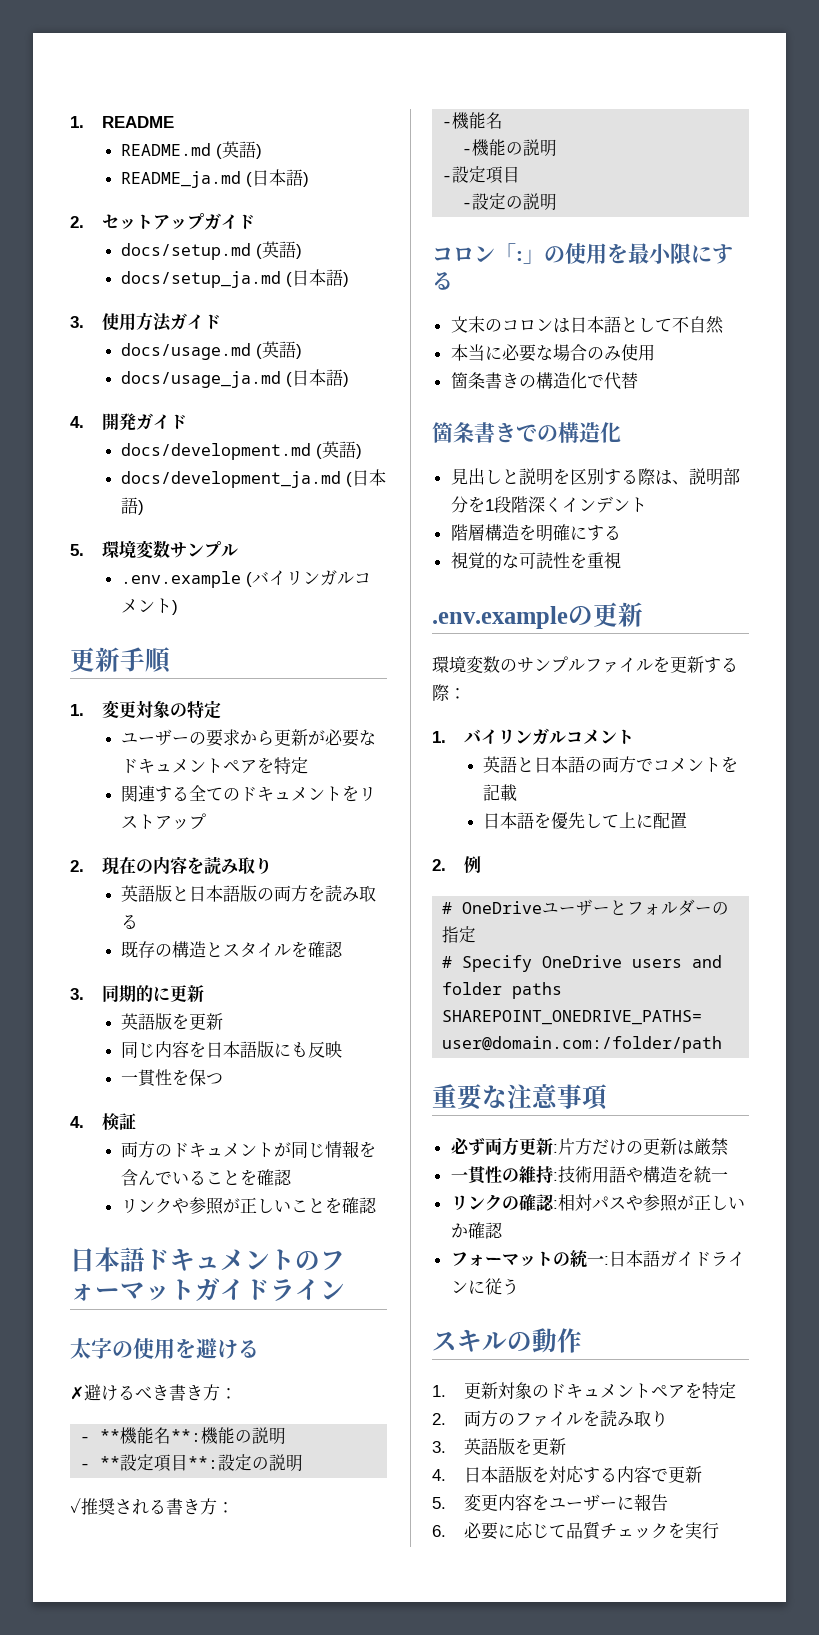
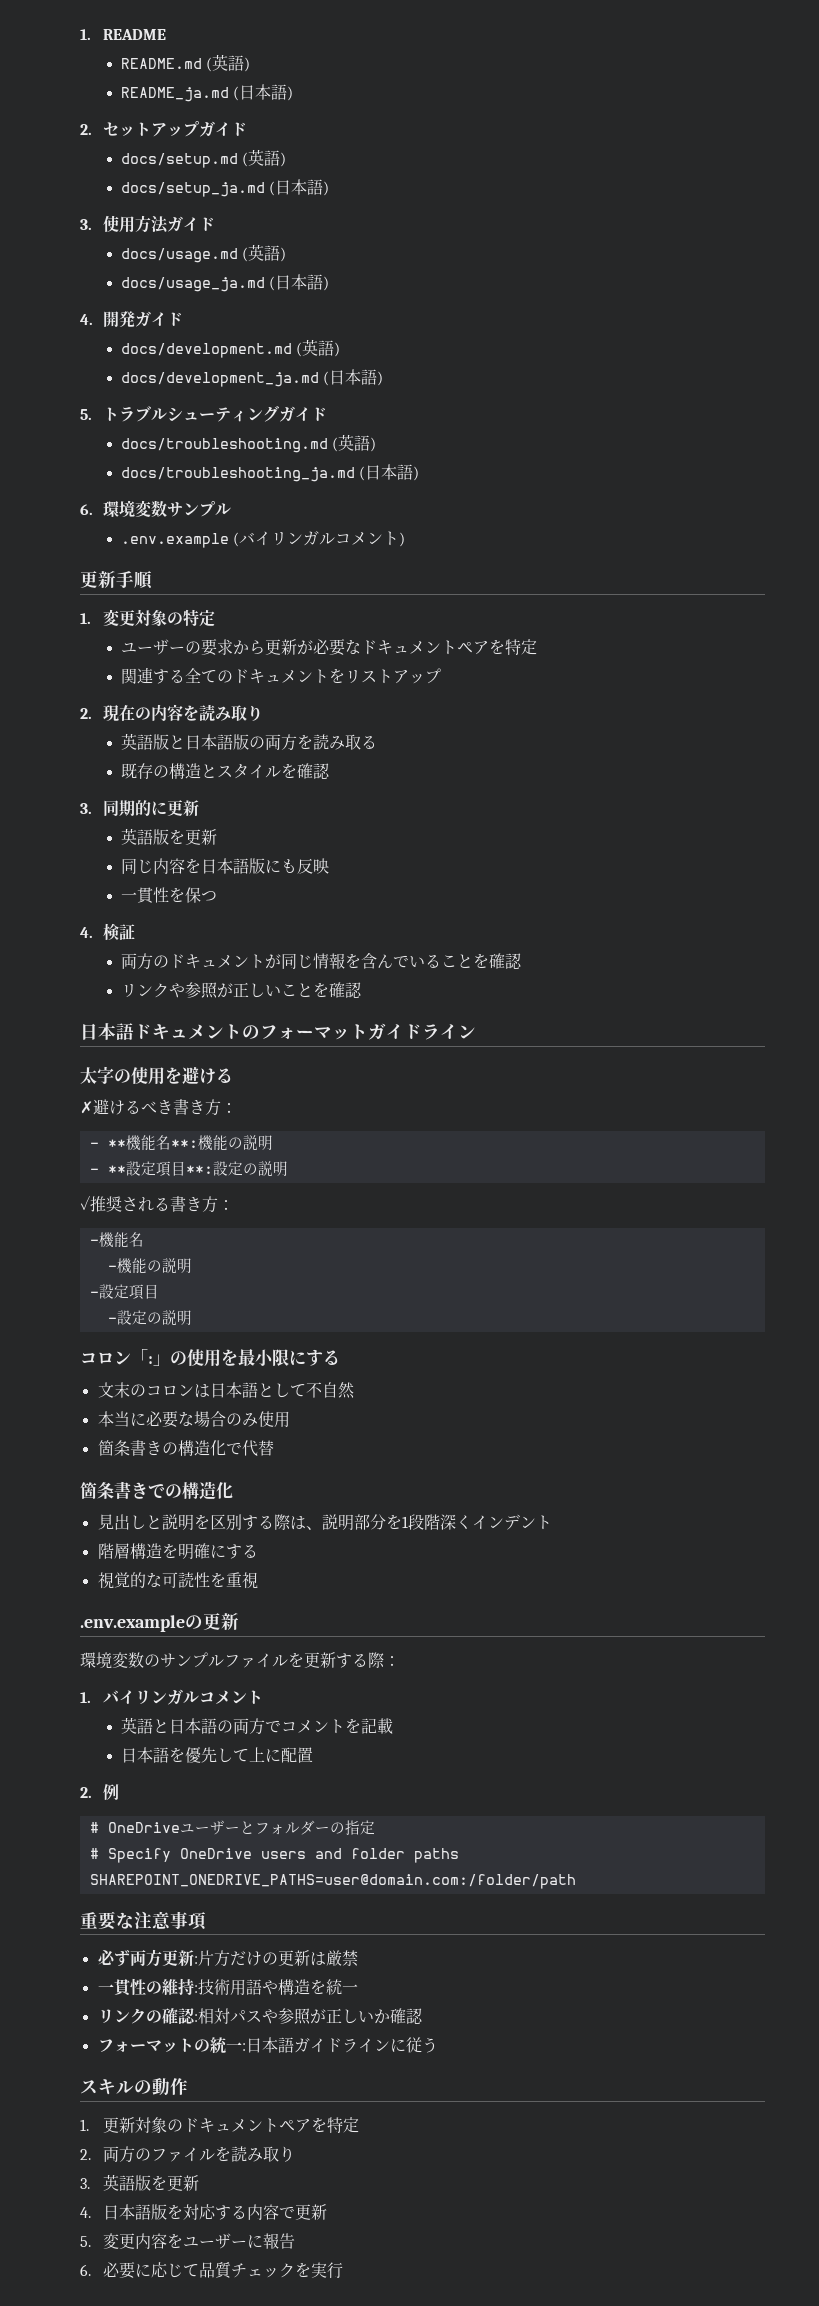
- 5.環境変数サンプル
+ 5.トラブルシューティングガイド
+ docs/troubleshooting.md (英語)
+ docs/troubleshooting_ja.md (日本語)
+ 6.環境変数サンプル

